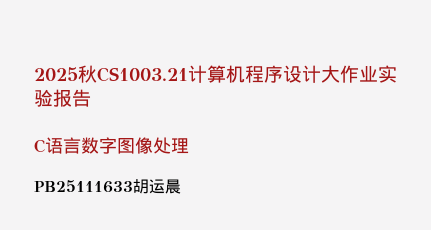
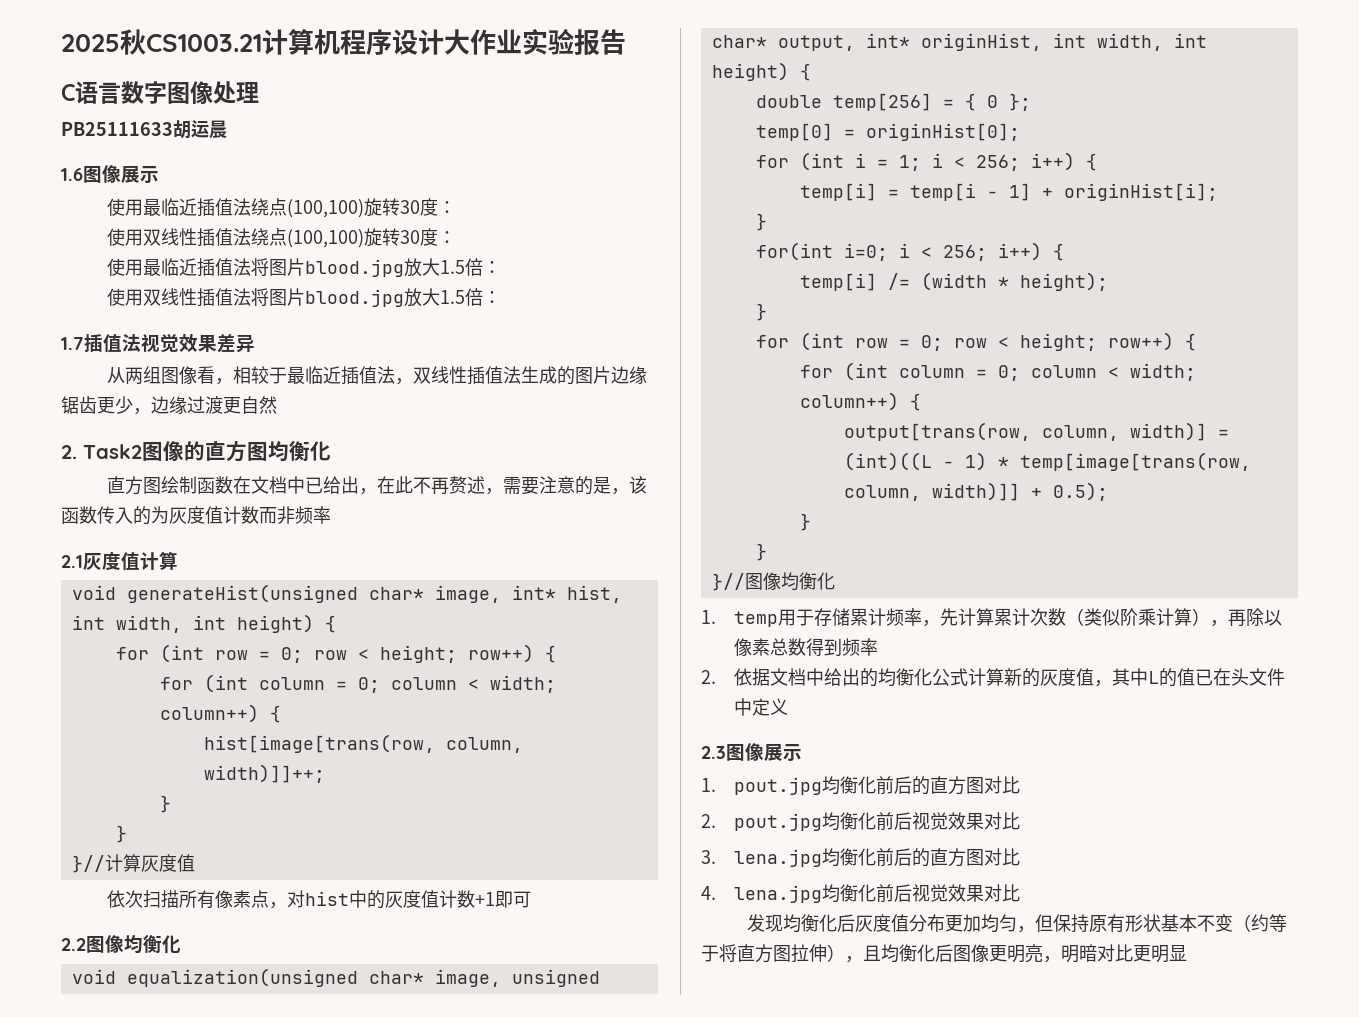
+ 1.6图像展示
+ 使用最临近插值法绕点(100,100)旋转30度：
+ 使用双线性插值法绕点(100,100)旋转30度：
+ 使用最临近插值法将图片blood.jpg放大1.5倍：
+ 使用双线性插值法将图片blood.jpg放大1.5倍：
+ 1.7插值法视觉效果差异
+ 从两组图像看，相较于最临近插值法，双线性插值法生成的图片边缘锯齿更少，边缘过渡更自然
+ 2. Task2图像的直方图均衡化
+ 直方图绘制函数在文档中已给出，在此不再赘述，需要注意的是，该函数传入的为灰度值计数而非频率
+ 2.1灰度值计算
+ void generateHist(unsigned char* image, int* hist, int width, int height) {
+ for (int row = 0; row < height; row++) {
+ for (int column = 0; column < width; column++) {
+ hist[image[trans(row, column, width)]]++;
+ }
+ }
+ }//计算灰度值
+ 依次扫描所有像素点，对hist中的灰度值计数+1即可
+ 2.2图像均衡化
+ void equalization(unsigned char* image, unsigned char* output, int* originHist, int width, int height) {
+ double temp[256] = { 0 };
+ temp[0] = originHist[0];
+ for (int i = 1; i < 256; i++) {
+ temp[i] = temp[i - 1] + originHist[i];
+ }
+ for(int i=0; i < 256; i++) {
+ temp[i] /= (width * height);
+ }
+ for (int row = 0; row < height; row++) {
+ for (int column = 0; column < width; column++) {
+ output[trans(row, column, width)] = (int)((L - 1) * temp[image[trans(row, column, width)]] + 0.5);
+ }
+ }
+ }//图像均衡化
+ 1. temp用于存储累计频率，先计算累计次数（类似阶乘计算），再除以像素总数得到频率
+ 2.依据文档中给出的均衡化公式计算新的灰度值，其中L的值已在头文件中定义
+ 2.3图像展示
+ 1. pout.jpg均衡化前后的直方图对比
+ 2. pout.jpg均衡化前后视觉效果对比
+ 3. lena.jpg均衡化前后的直方图对比
+ 4. lena.jpg均衡化前后视觉效果对比
+ 发现均衡化后灰度值分布更加均匀，但保持原有形状基本不变（约等于将直方图拉伸），且均衡化后图像更明亮，明暗对比更明显

